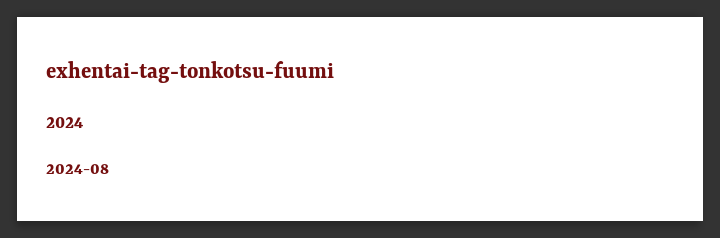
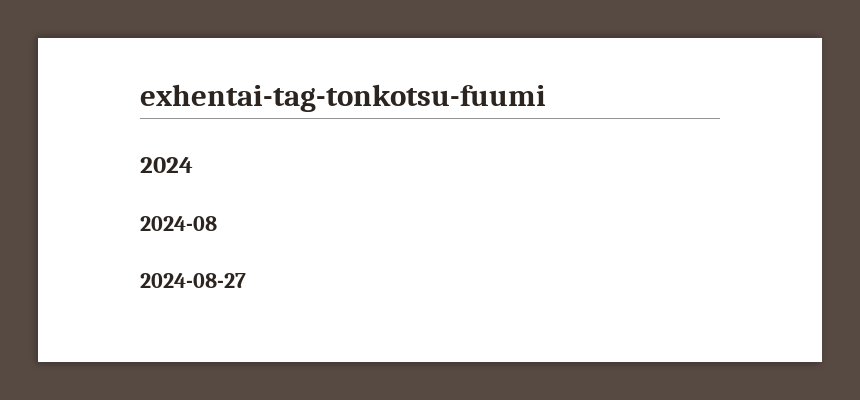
+ 2024-08-27

